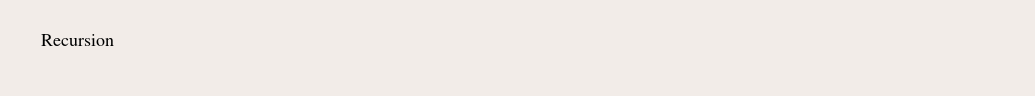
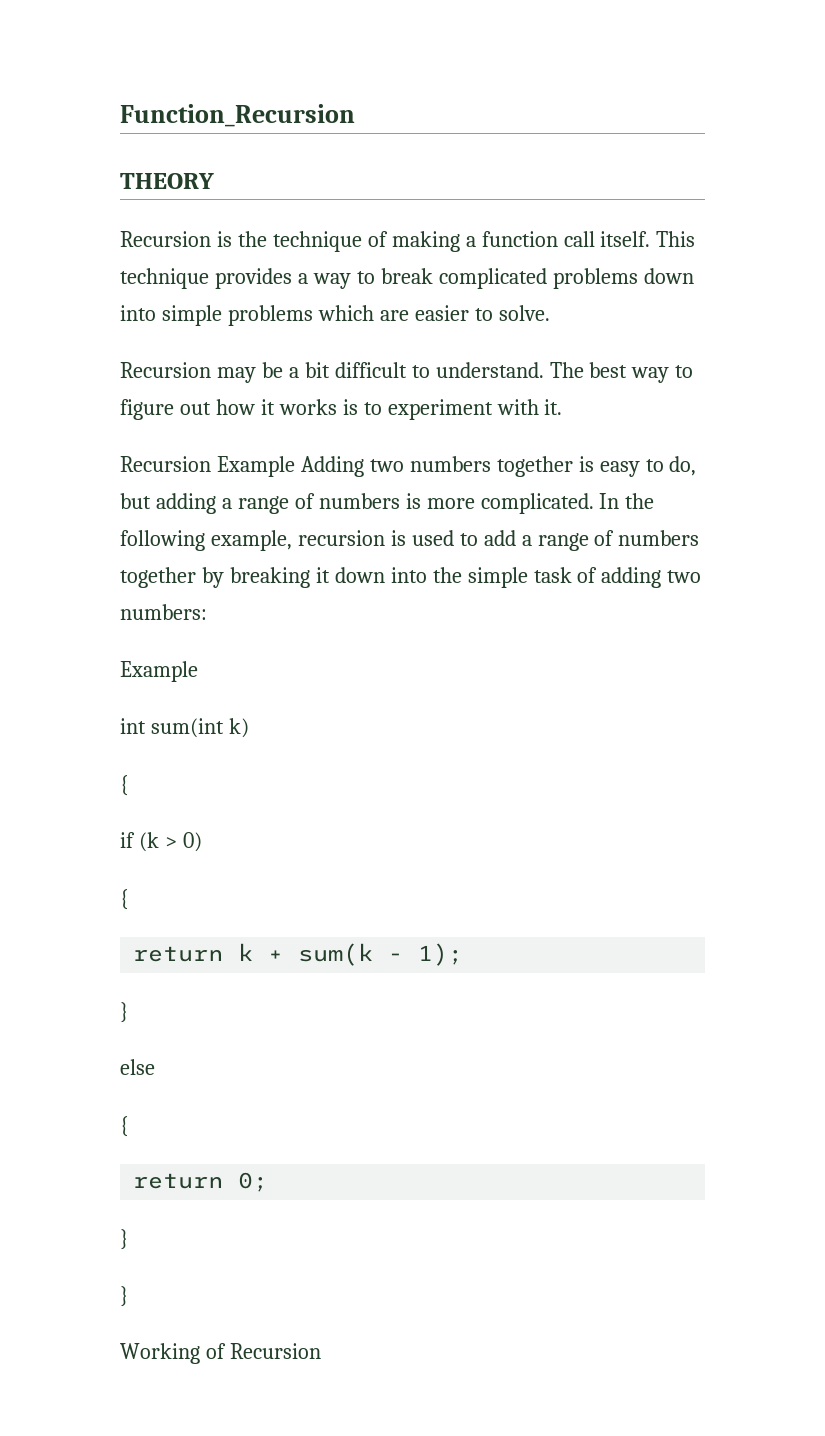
- Recursion
+ Function_Recursion
+ THEORY
+ Recursion is the technique of making a function call itself. This technique provides a way to break complicated problems down into simple problems which are easier to solve.
+ Recursion may be a bit difficult to understand. The best way to figure out how it works is to experiment with it.
+ Recursion Example Adding two numbers together is easy to do, but adding a range of numbers is more complicated. In the following example, recursion is used to add a range of numbers together by breaking it down into the simple task of adding two numbers:
+ Example
+ int sum(int k)
+ {
+ if (k > 0)
+ {
+ return k + sum(k - 1);
+ }
+ else
+ {
+ return 0;
+ }
+ }
+ Working of Recursion

